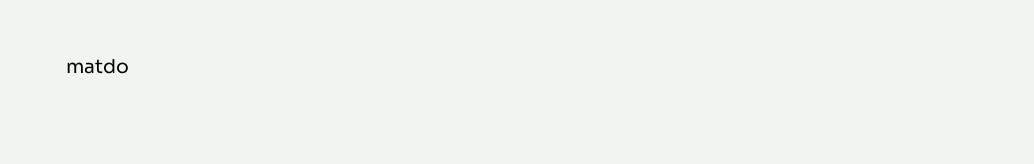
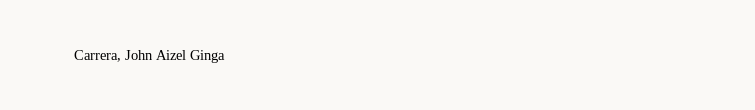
- matdo
+ Carrera, John Aizel Ginga

